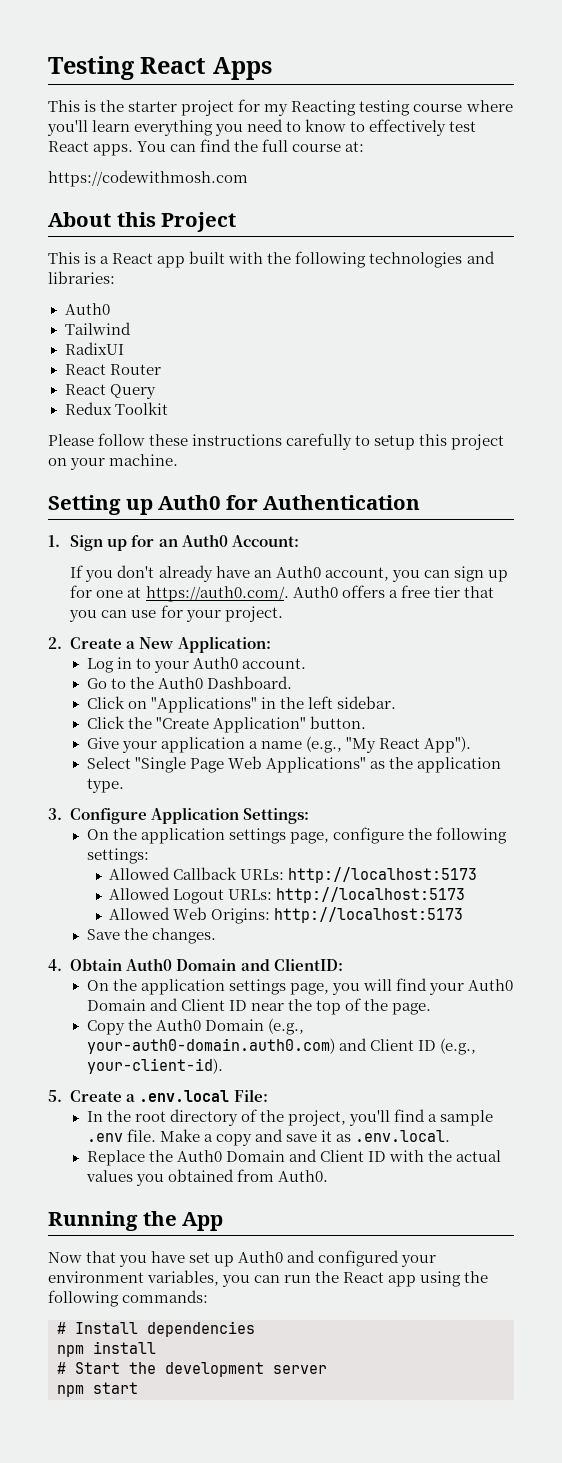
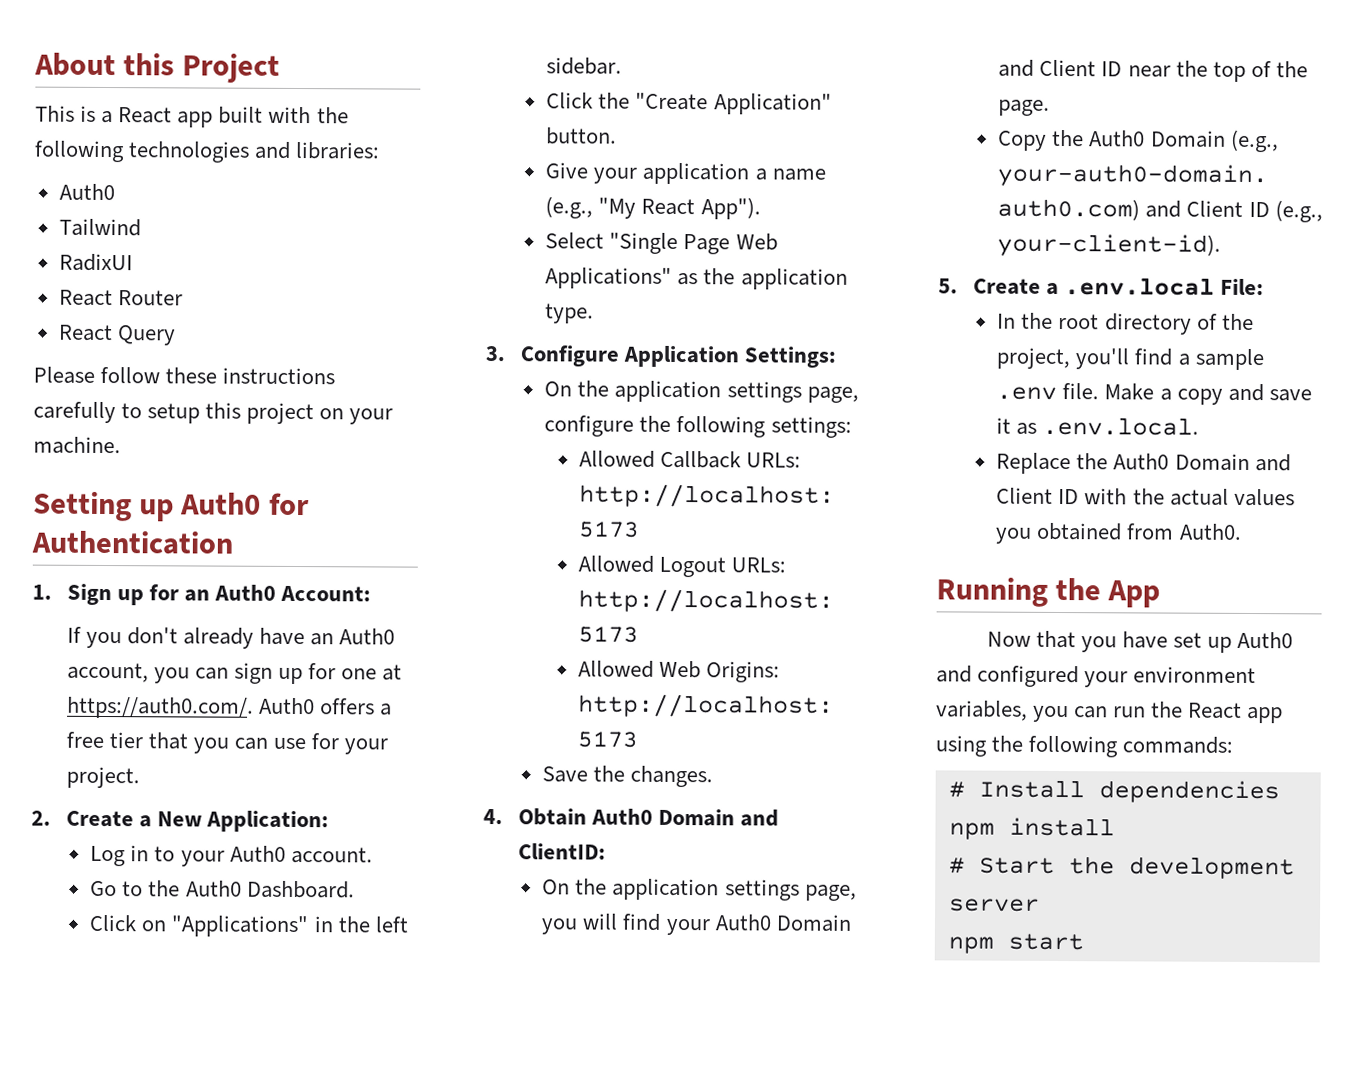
- Testing React Apps
- This is the starter project for my Reacting testing course where you'll learn everything you need to know to effectively test React apps. You can find the full course at:
- https://codewithmosh.com
- Redux Toolkit

